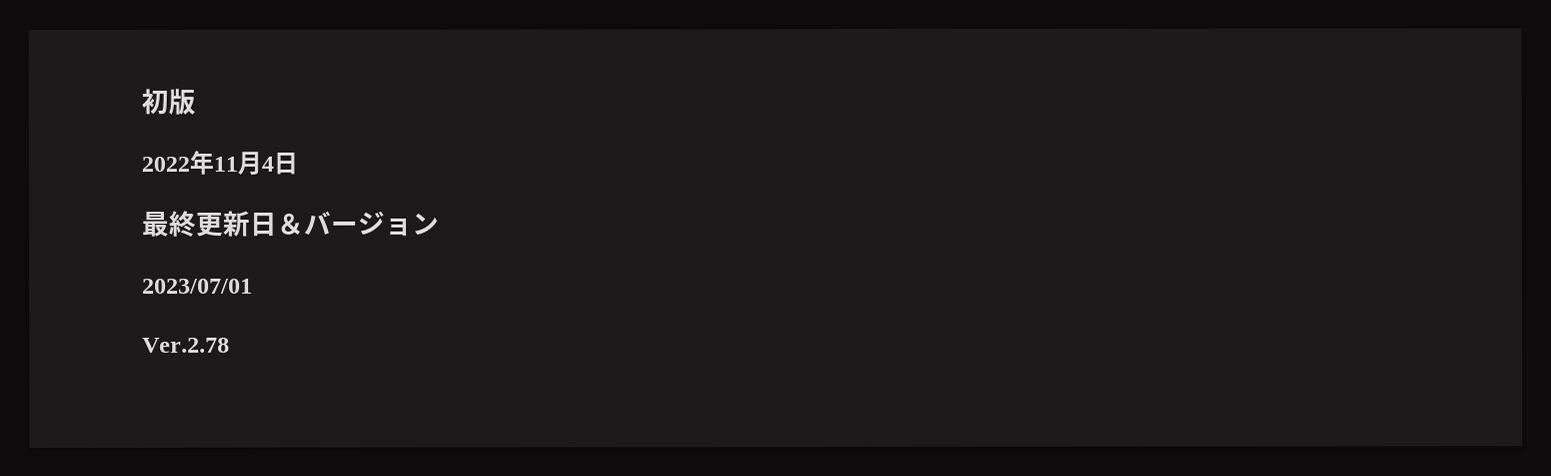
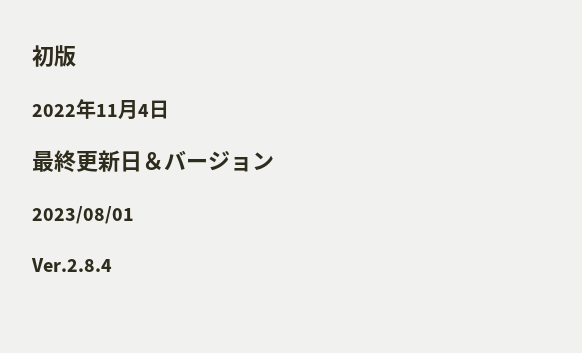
- 2023/07/01
- Ver.2.78
+ 2023/08/01
+ Ver.2.8.4

